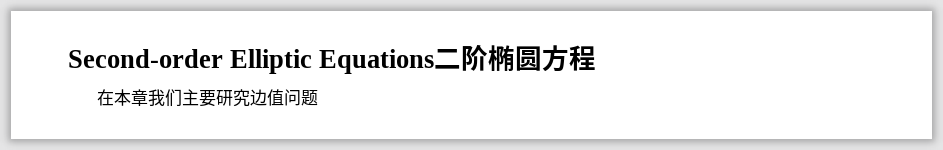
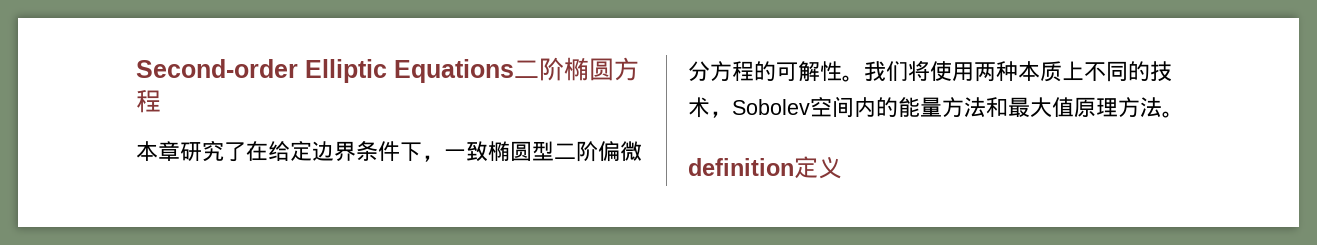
- 在本章我们主要研究边值问题
+ 本章研究了在给定边界条件下，一致椭圆型二阶偏微分方程的可解性。我们将使用两种本质上不同的技术，Sobolev空间内的能量方法和最大值原理方法。
+ definition定义

